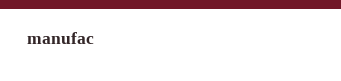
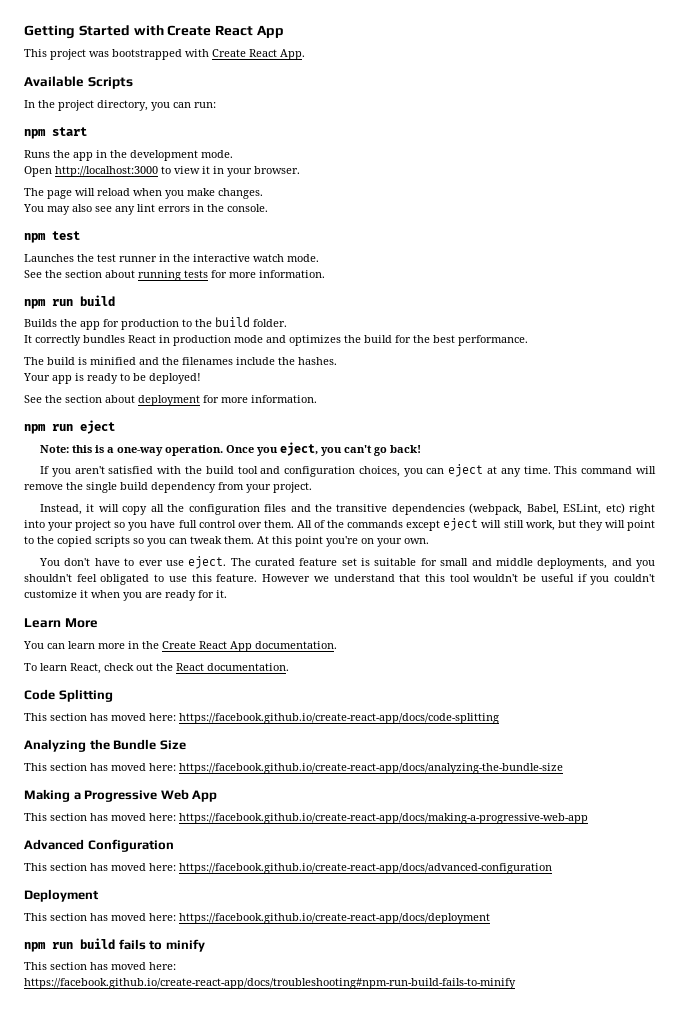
- manufac
+ Getting Started with Create React App
+ This project was bootstrapped with Create React App.
+ Available Scripts
+ In the project directory, you can run:
+ npm start
+ Runs the app in the development mode.
+ Open http://localhost:3000 to view it in your browser.
+ The page will reload when you make changes.
+ You may also see any lint errors in the console.
+ npm test
+ Launches the test runner in the interactive watch mode.
+ See the section about running tests for more information.
+ npm run build
+ Builds the app for production to the build folder.
+ It correctly bundles React in production mode and optimizes the build for the best performance.
+ The build is minified and the filenames include the hashes.
+ Your app is ready to be deployed!
+ See the section about deployment for more information.
+ npm run eject
+ Note: this is a one-way operation. Once you eject, you can't go back!
+ If you aren't satisfied with the build tool and configuration choices, you can eject at any time. This command will remove the single build dependency from your project.
+ Instead, it will copy all the configuration files and the transitive dependencies (webpack, Babel, ESLint, etc) right into your project so you have full control over them. All of the commands except eject will still work, but they will point to the copied scripts so you can tweak them. At this point you're on your own.
+ You don't have to ever use eject. The curated feature set is suitable for small and middle deployments, and you shouldn't feel obligated to use this feature. However we understand that this tool wouldn't be useful if you couldn't customize it when you are ready for it.
+ Learn More
+ You can learn more in the Create React App documentation.
+ To learn React, check out the React documentation.
+ Code Splitting
+ This section has moved here: https://facebook.github.io/create-react-app/docs/code-splitting
+ Analyzing the Bundle Size
+ This section has moved here: https://facebook.github.io/create-react-app/docs/analyzing-the-bundle-size
+ Making a Progressive Web App
+ This section has moved here: https://facebook.github.io/create-react-app/docs/making-a-progressive-web-app
+ Advanced Configuration
+ This section has moved here: https://facebook.github.io/create-react-app/docs/advanced-configuration
+ Deployment
+ This section has moved here: https://facebook.github.io/create-react-app/docs/deployment
+ npm run build fails to minify
+ This section has moved here: https://facebook.github.io/create-react-app/docs/troubleshooting#npm-run-build-fails-to-minify

